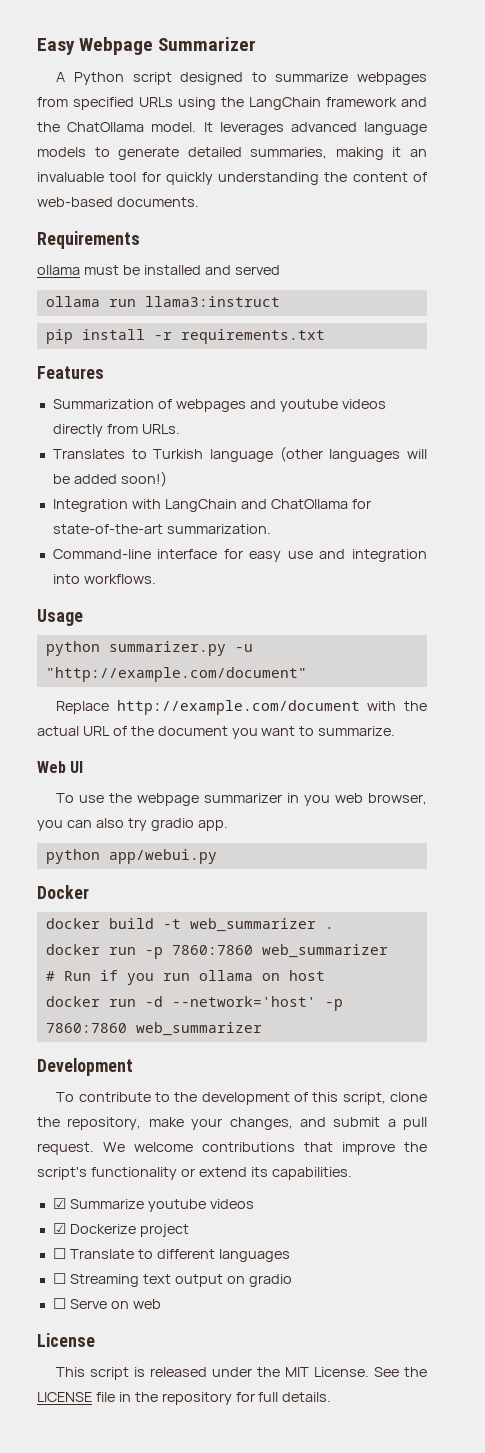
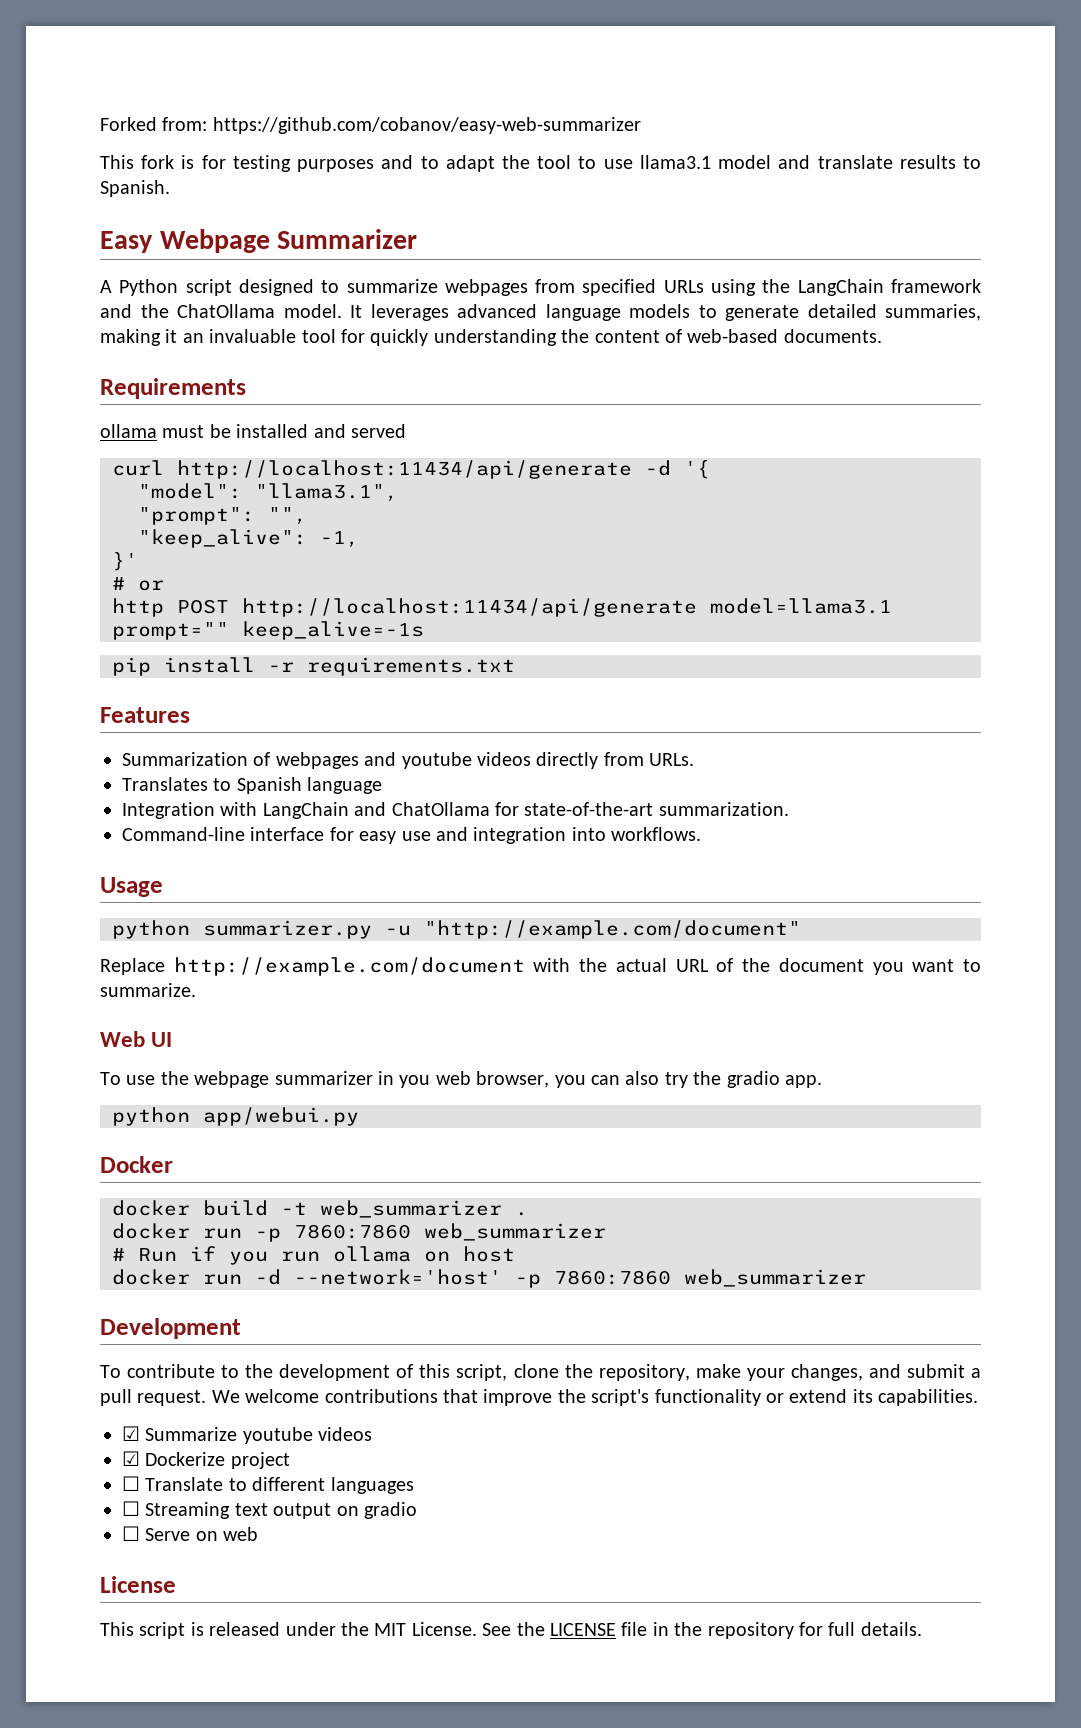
+ Forked from: https://github.com/cobanov/easy-web-summarizer
+ This fork is for testing purposes and to adapt the tool to use llama3.1 model and translate results to Spanish.
- ollama run llama3:instruct
+ curl http://localhost:11434/api/generate -d '{
+ "model": "llama3.1",
+ "prompt": "",
+ "keep_alive": -1,
+ }'
+ # or
+ http POST http://localhost:11434/api/generate model=llama3.1 prompt="" keep_alive=-1s
- Translates to Turkish language (other languages will be added soon!)
+ Translates to Spanish language
- To use the webpage summarizer in you web browser, you can also try gradio app.
+ To use the webpage summarizer in you web browser, you can also try the gradio app.

